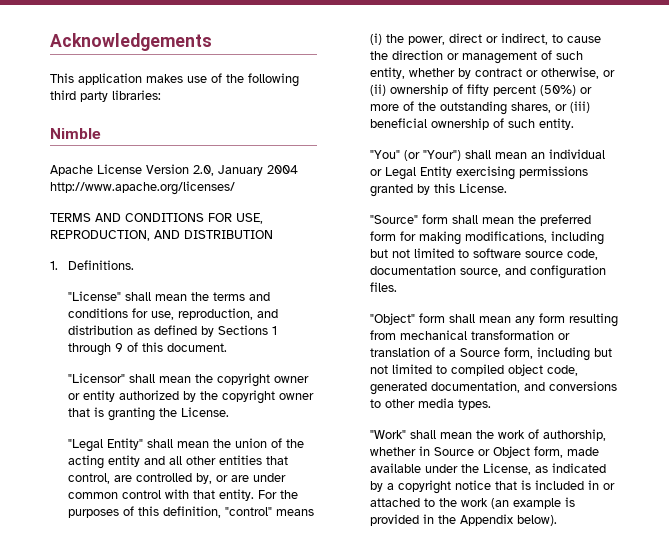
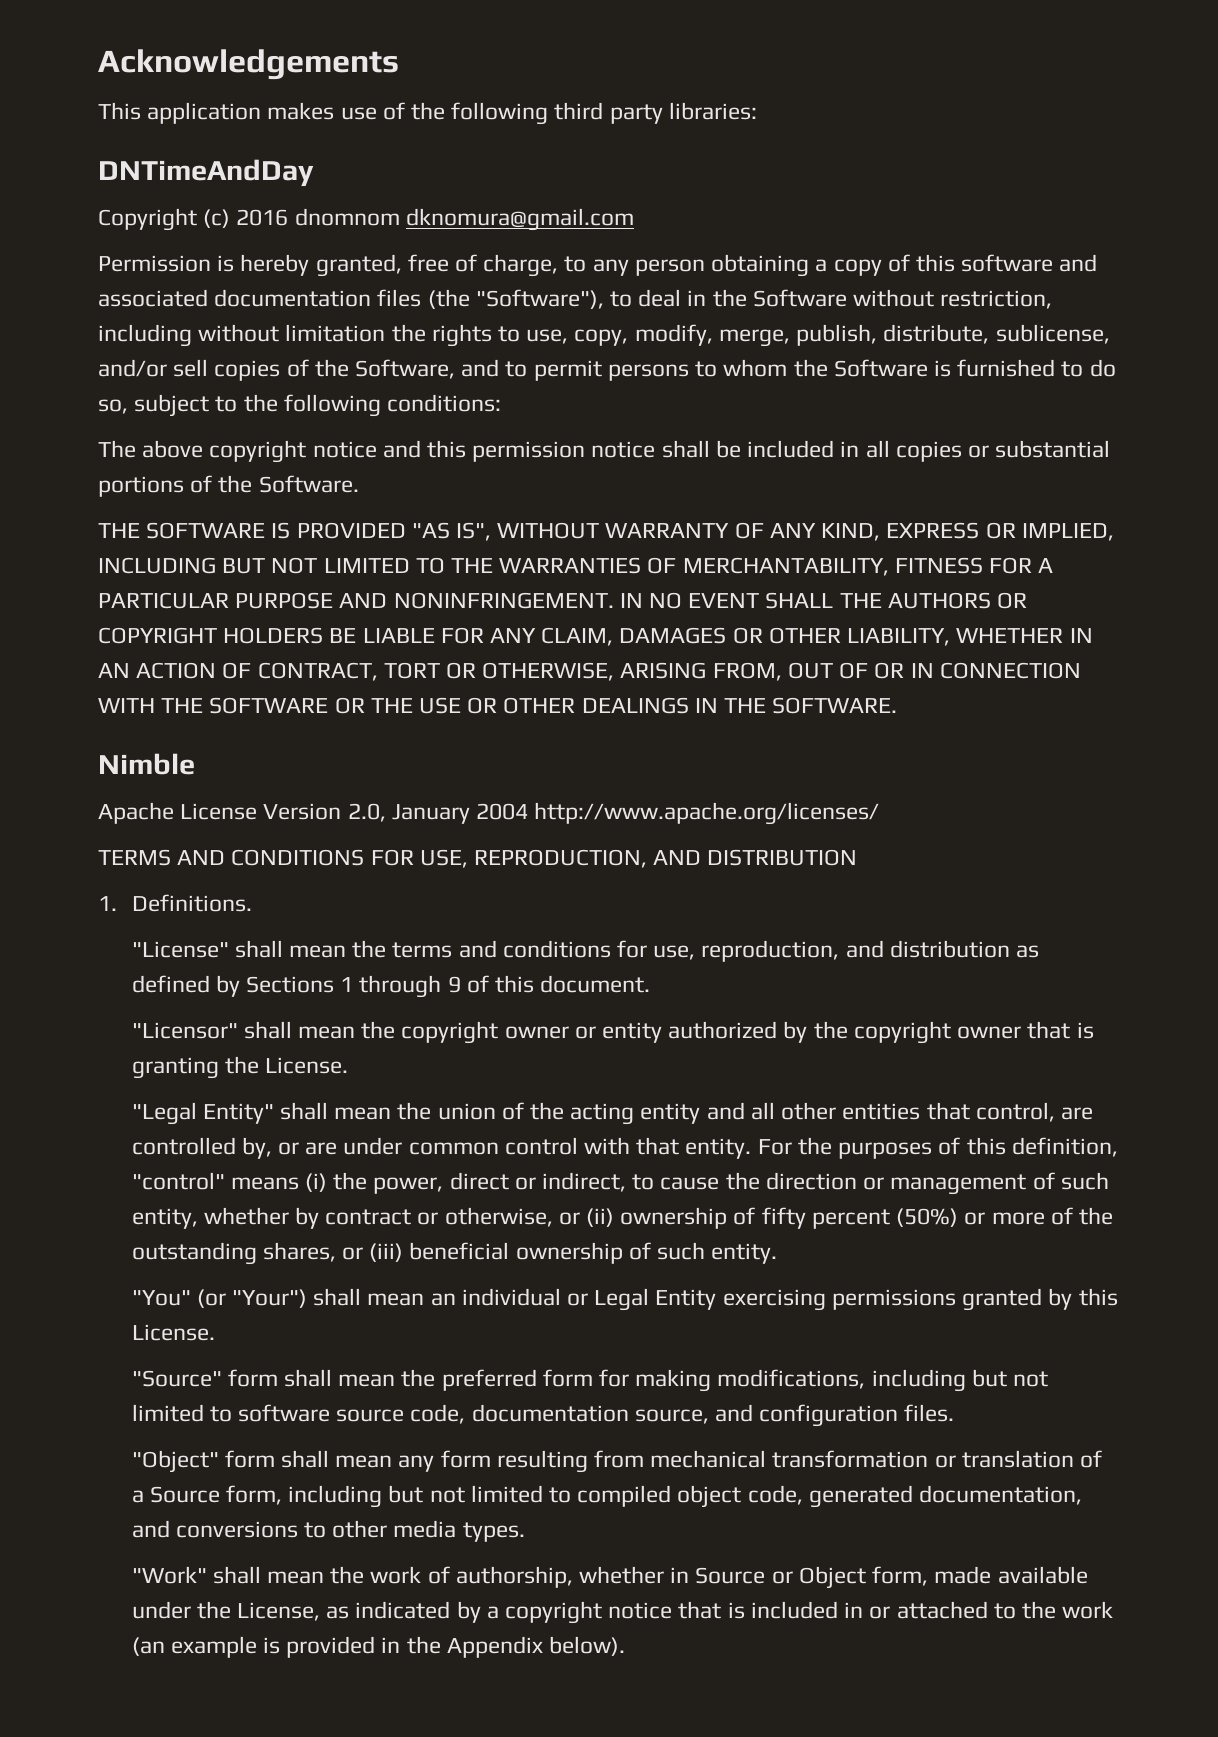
+ DNTimeAndDay
+ Copyright (c) 2016 dnomnom dknomura@gmail.com
+ Permission is hereby granted, free of charge, to any person obtaining a copy of this software and associated documentation files (the "Software"), to deal in the Software without restriction, including without limitation the rights to use, copy, modify, merge, publish, distribute, sublicense, and/or sell copies of the Software, and to permit persons to whom the Software is furnished to do so, subject to the following conditions:
+ The above copyright notice and this permission notice shall be included in all copies or substantial portions of the Software.
+ THE SOFTWARE IS PROVIDED "AS IS", WITHOUT WARRANTY OF ANY KIND, EXPRESS OR IMPLIED, INCLUDING BUT NOT LIMITED TO THE WARRANTIES OF MERCHANTABILITY, FITNESS FOR A PARTICULAR PURPOSE AND NONINFRINGEMENT. IN NO EVENT SHALL THE AUTHORS OR COPYRIGHT HOLDERS BE LIABLE FOR ANY CLAIM, DAMAGES OR OTHER LIABILITY, WHETHER IN AN ACTION OF CONTRACT, TORT OR OTHERWISE, ARISING FROM, OUT OF OR IN CONNECTION WITH THE SOFTWARE OR THE USE OR OTHER DEALINGS IN THE SOFTWARE.

